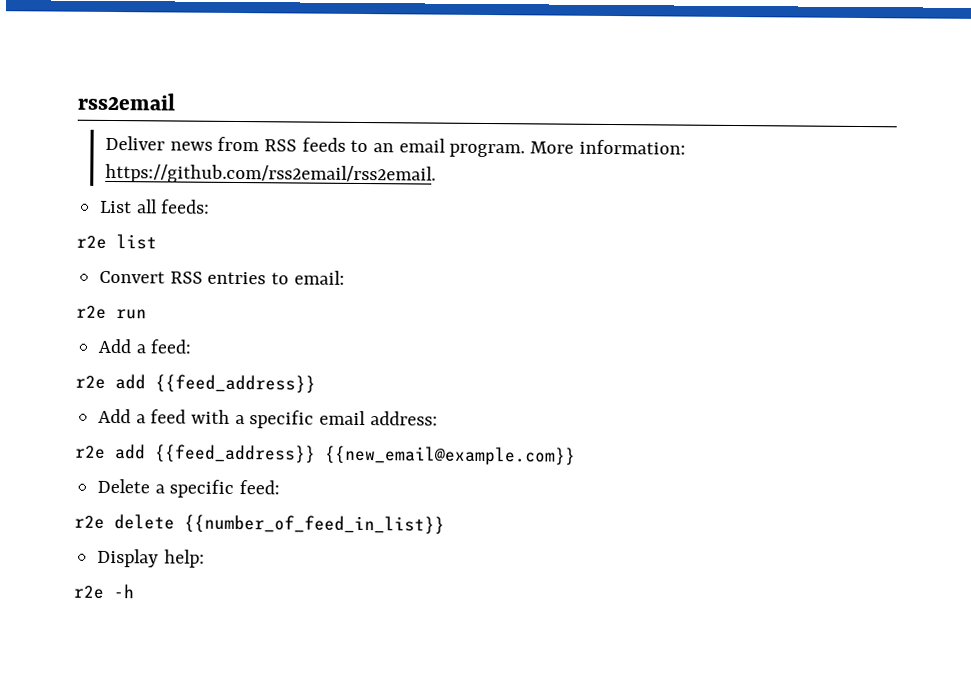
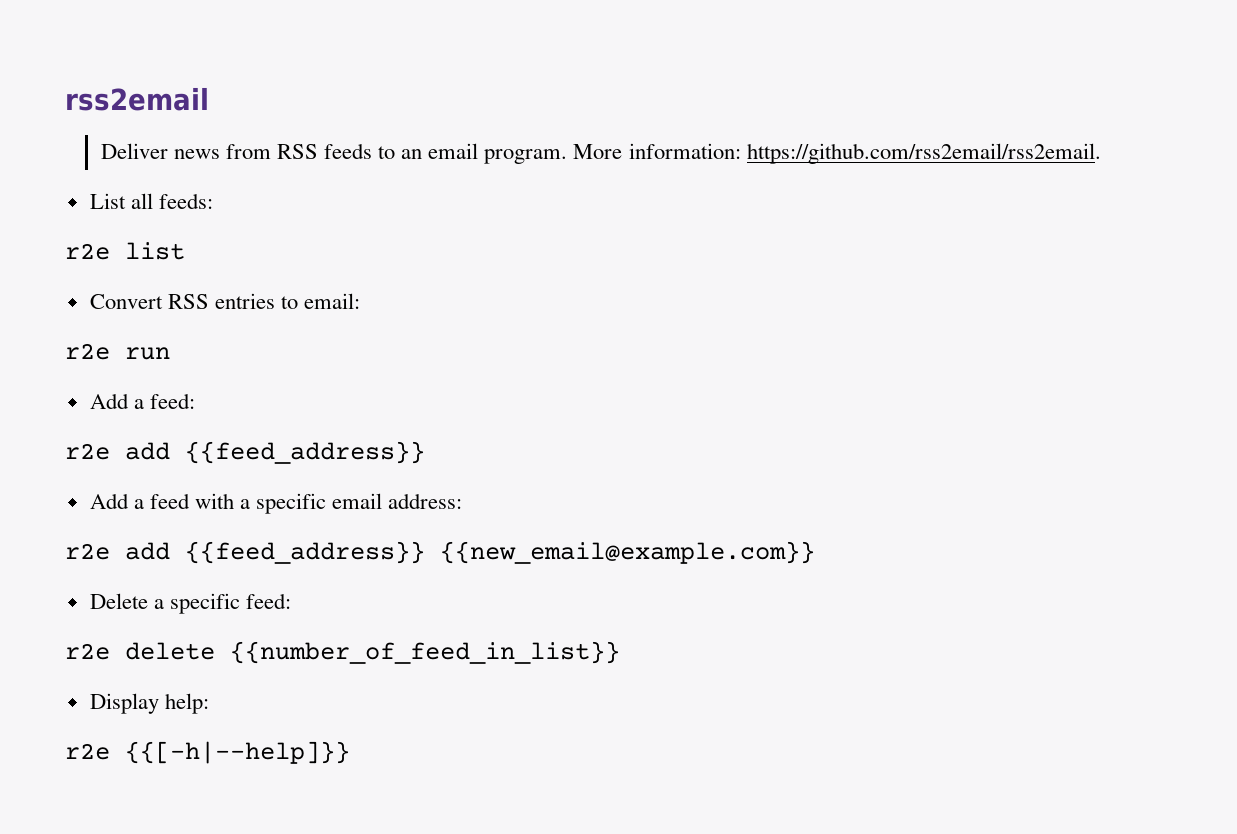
- r2e -h
+ r2e {{[-h|--help]}}

